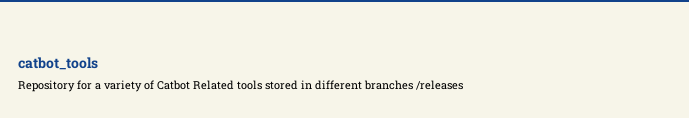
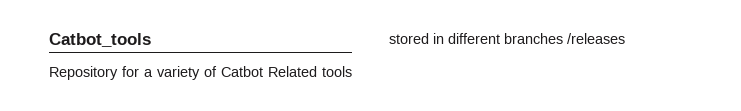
- catbot_tools
+ Catbot_tools

